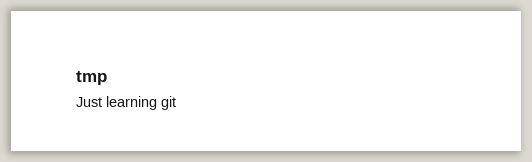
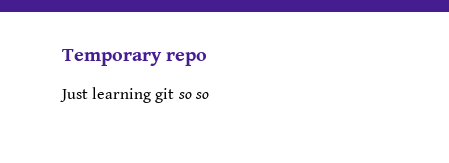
- tmp
+ Temporary repo
- Just learning git
+ Just learning git so so

